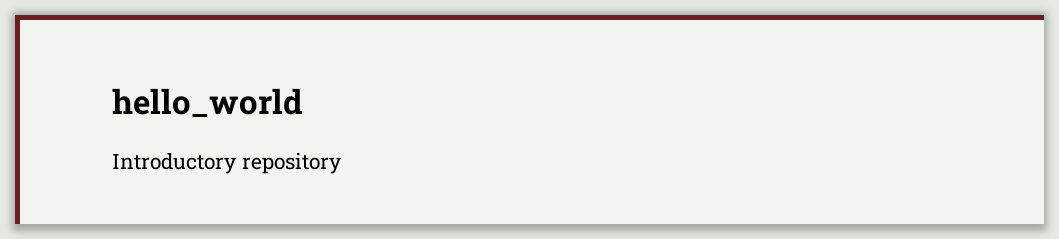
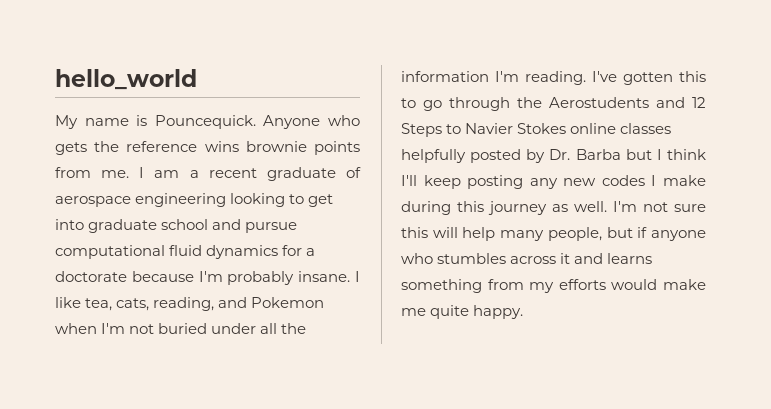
- Introductory repository
+ My name is Pouncequick. Anyone who gets the reference wins brownie points from me. I am a recent graduate of aerospace engineering looking to get into graduate school and pursue computational fluid dynamics for a doctorate because I'm probably insane. I like tea, cats, reading, and Pokemon when I'm not buried under all the information I'm reading. I've gotten this to go through the Aerostudents and 12 Steps to Navier Stokes online classes helpfully posted by Dr. Barba but I think I'll keep posting any new codes I make during this journey as well. I'm not sure this will help many people, but if anyone who stumbles across it and learns something from my efforts would make me quite happy.

